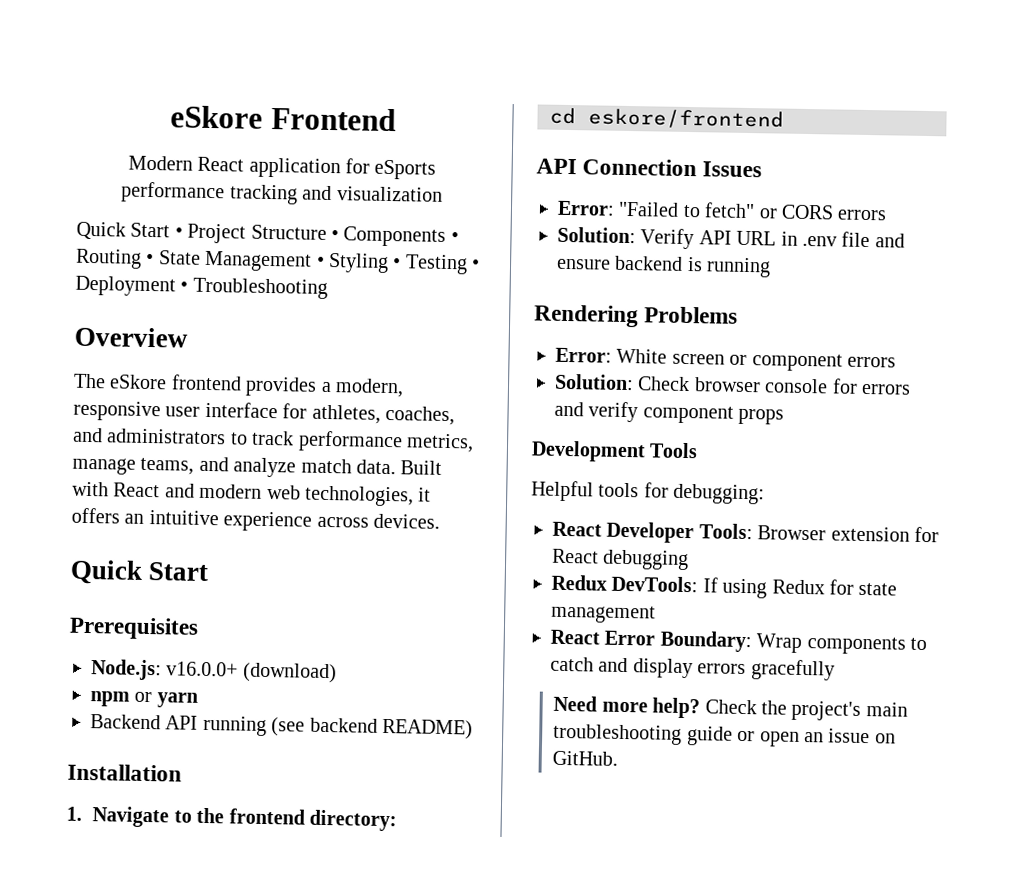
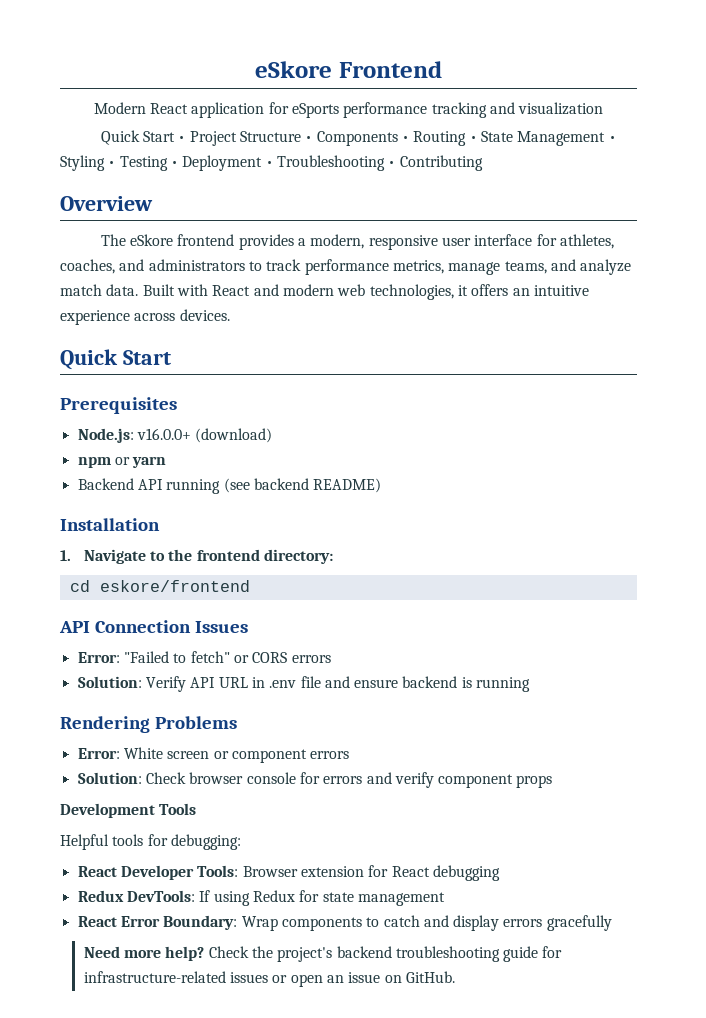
- Quick Start • Project Structure • Components • Routing • State Management • Styling • Testing • Deployment • Troubleshooting
+ Quick Start • Project Structure • Components • Routing • State Management • Styling • Testing • Deployment • Troubleshooting • Contributing
- Check the project's main troubleshooting guide or open an issue on GitHub.
+ Check the project's backend troubleshooting guide for infrastructure-related issues or open an issue on GitHub.

